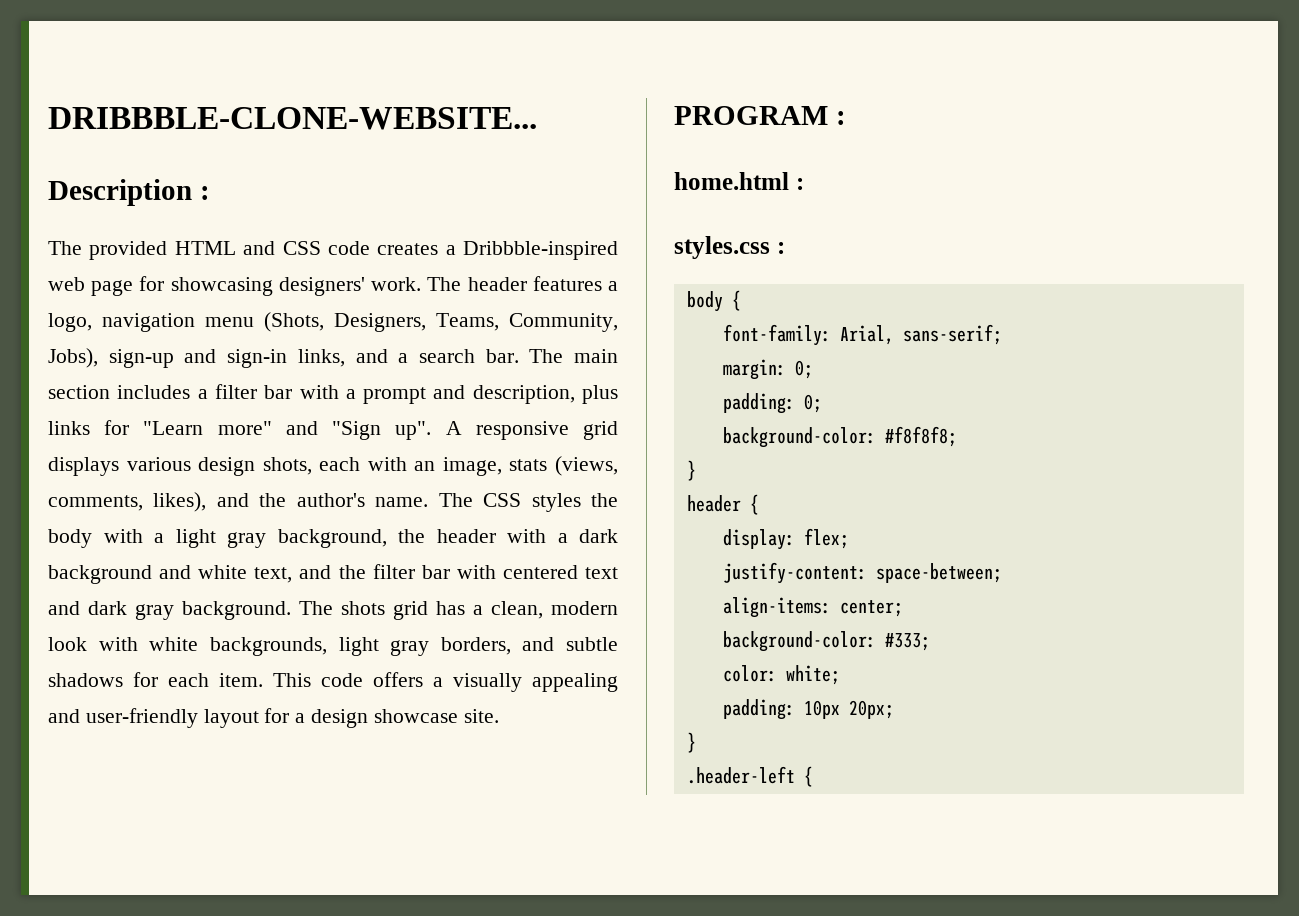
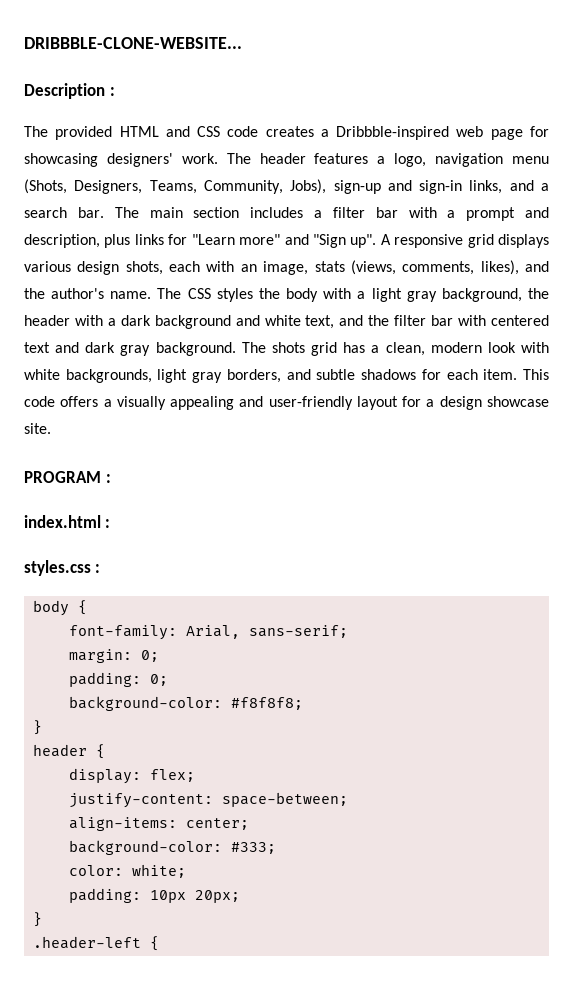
- home.html :
+ index.html :

